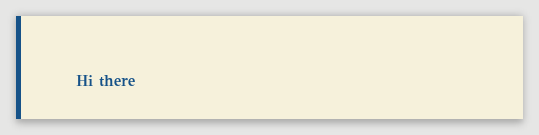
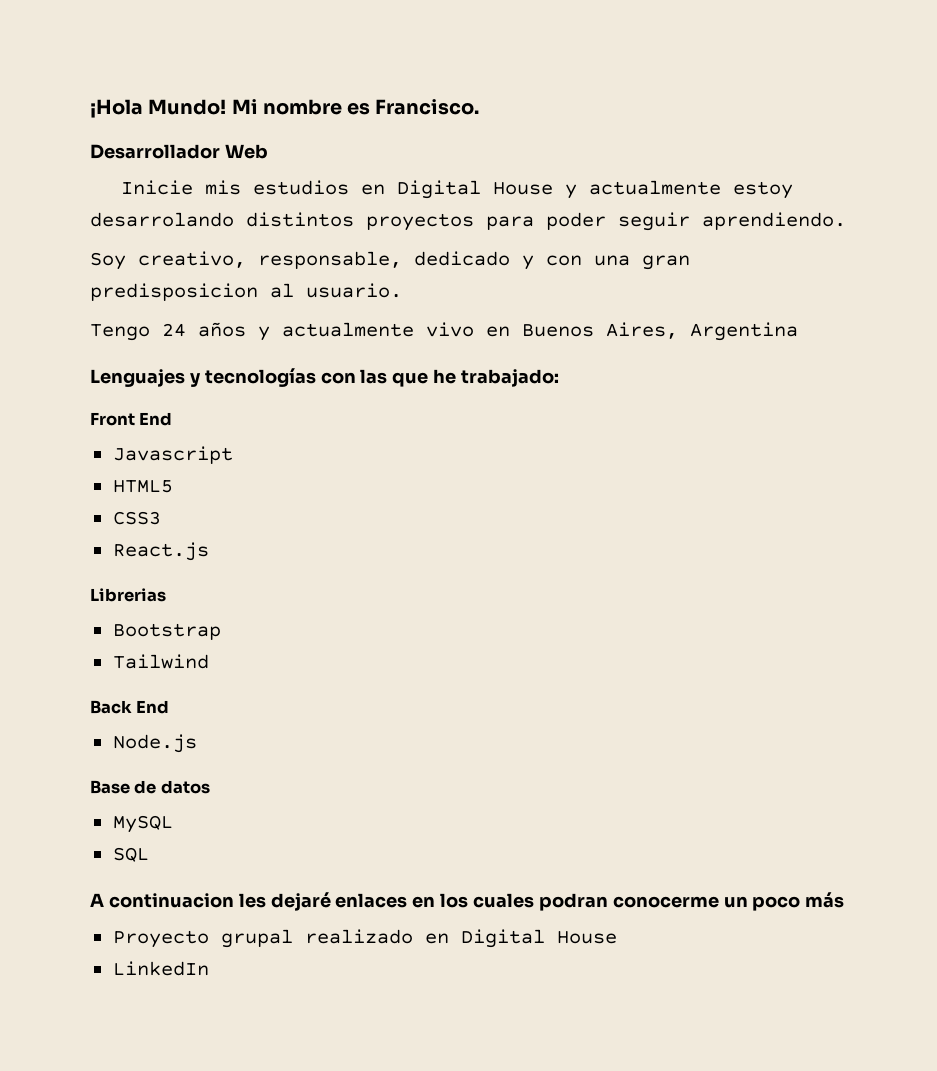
- Hi there
+ ¡Hola Mundo! Mi nombre es Francisco.
+ Desarrollador Web
+ Inicie mis estudios en Digital House y actualmente estoy desarrolando distintos proyectos para poder seguir aprendiendo.
+ Soy creativo, responsable, dedicado y con una gran predisposicion al usuario.
+ Tengo 24 años y actualmente vivo en Buenos Aires, Argentina
+ Lenguajes y tecnologías con las que he trabajado:
+ Front End
+ Javascript
+ HTML5
+ CSS3
+ React.js
+ Librerias
+ Bootstrap
+ Tailwind
+ Back End
+ Node.js
+ Base de datos
+ MySQL
+ SQL
+ A continuacion les dejaré enlaces en los cuales podran conocerme un poco más
+ Proyecto grupal realizado en Digital House
+ LinkedIn

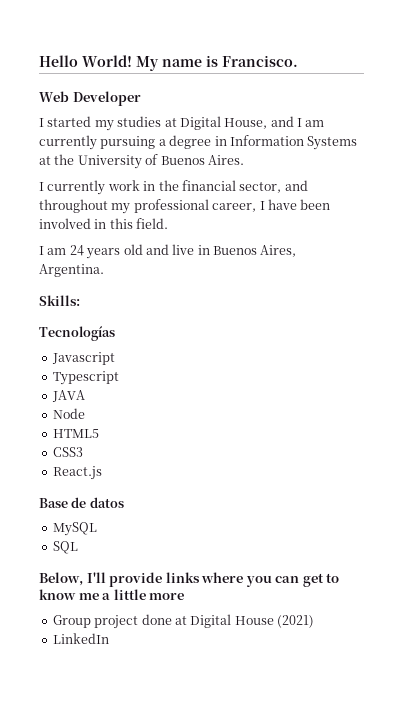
- ¡Hola Mundo! Mi nombre es Francisco.
+ Hello World! My name is Francisco.
- Desarrollador Web
- Inicie mis estudios en Digital House y actualmente estoy desarrolando distintos proyectos para poder seguir aprendiendo.
- Soy creativo, responsable, dedicado y con una gran predisposicion al usuario.
- Tengo 24 años y actualmente vivo en Buenos Aires, Argentina
- Lenguajes y tecnologías con las que he trabajado:
- Front End
+ Web Developer
+ I started my studies at Digital House, and I am currently pursuing a degree in Information Systems at the University of Buenos Aires.
+ I currently work in the financial sector, and throughout my professional career, I have been involved in this field.
+ I am 24 years old and live in Buenos Aires, Argentina.
+ Skills:
+ Tecnologías
  Javascript
+ Typescript
+ JAVA
+ Node
  HTML5
  CSS3
  React.js
- Librerias
- Bootstrap
- Tailwind
- Back End
- Node.js
- A continuacion les dejaré enlaces en los cuales podran conocerme un poco más
- Proyecto grupal realizado en Digital House
+ Below, I'll provide links where you can get to know me a little more
+ Group project done at Digital House (2021)

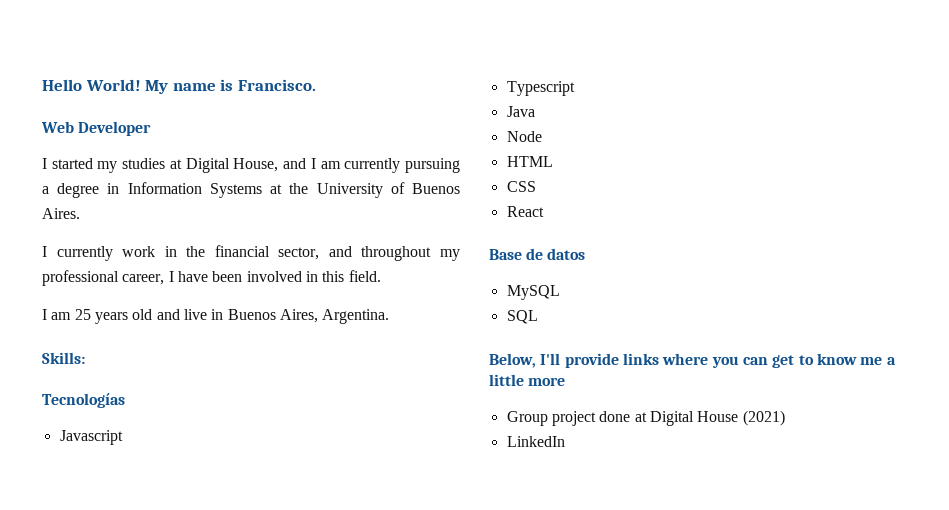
- I am 24 years old and live in Buenos Aires, Argentina.
+ I am 25 years old and live in Buenos Aires, Argentina.
- JAVA
+ Java
- HTML5
- CSS3
- React.js
+ HTML
+ CSS
+ React

